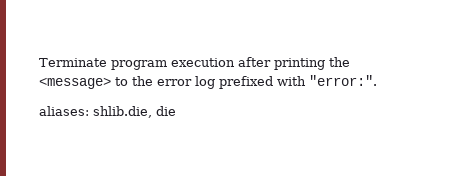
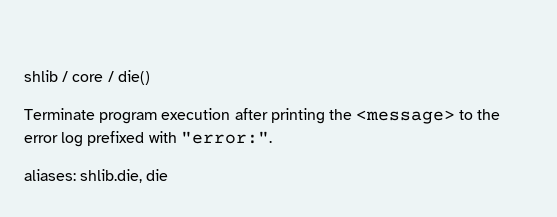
+ shlib / core / die()

